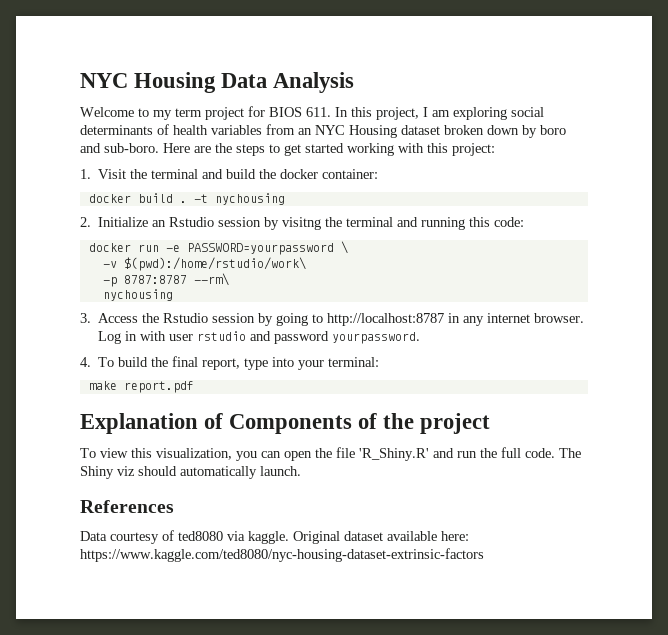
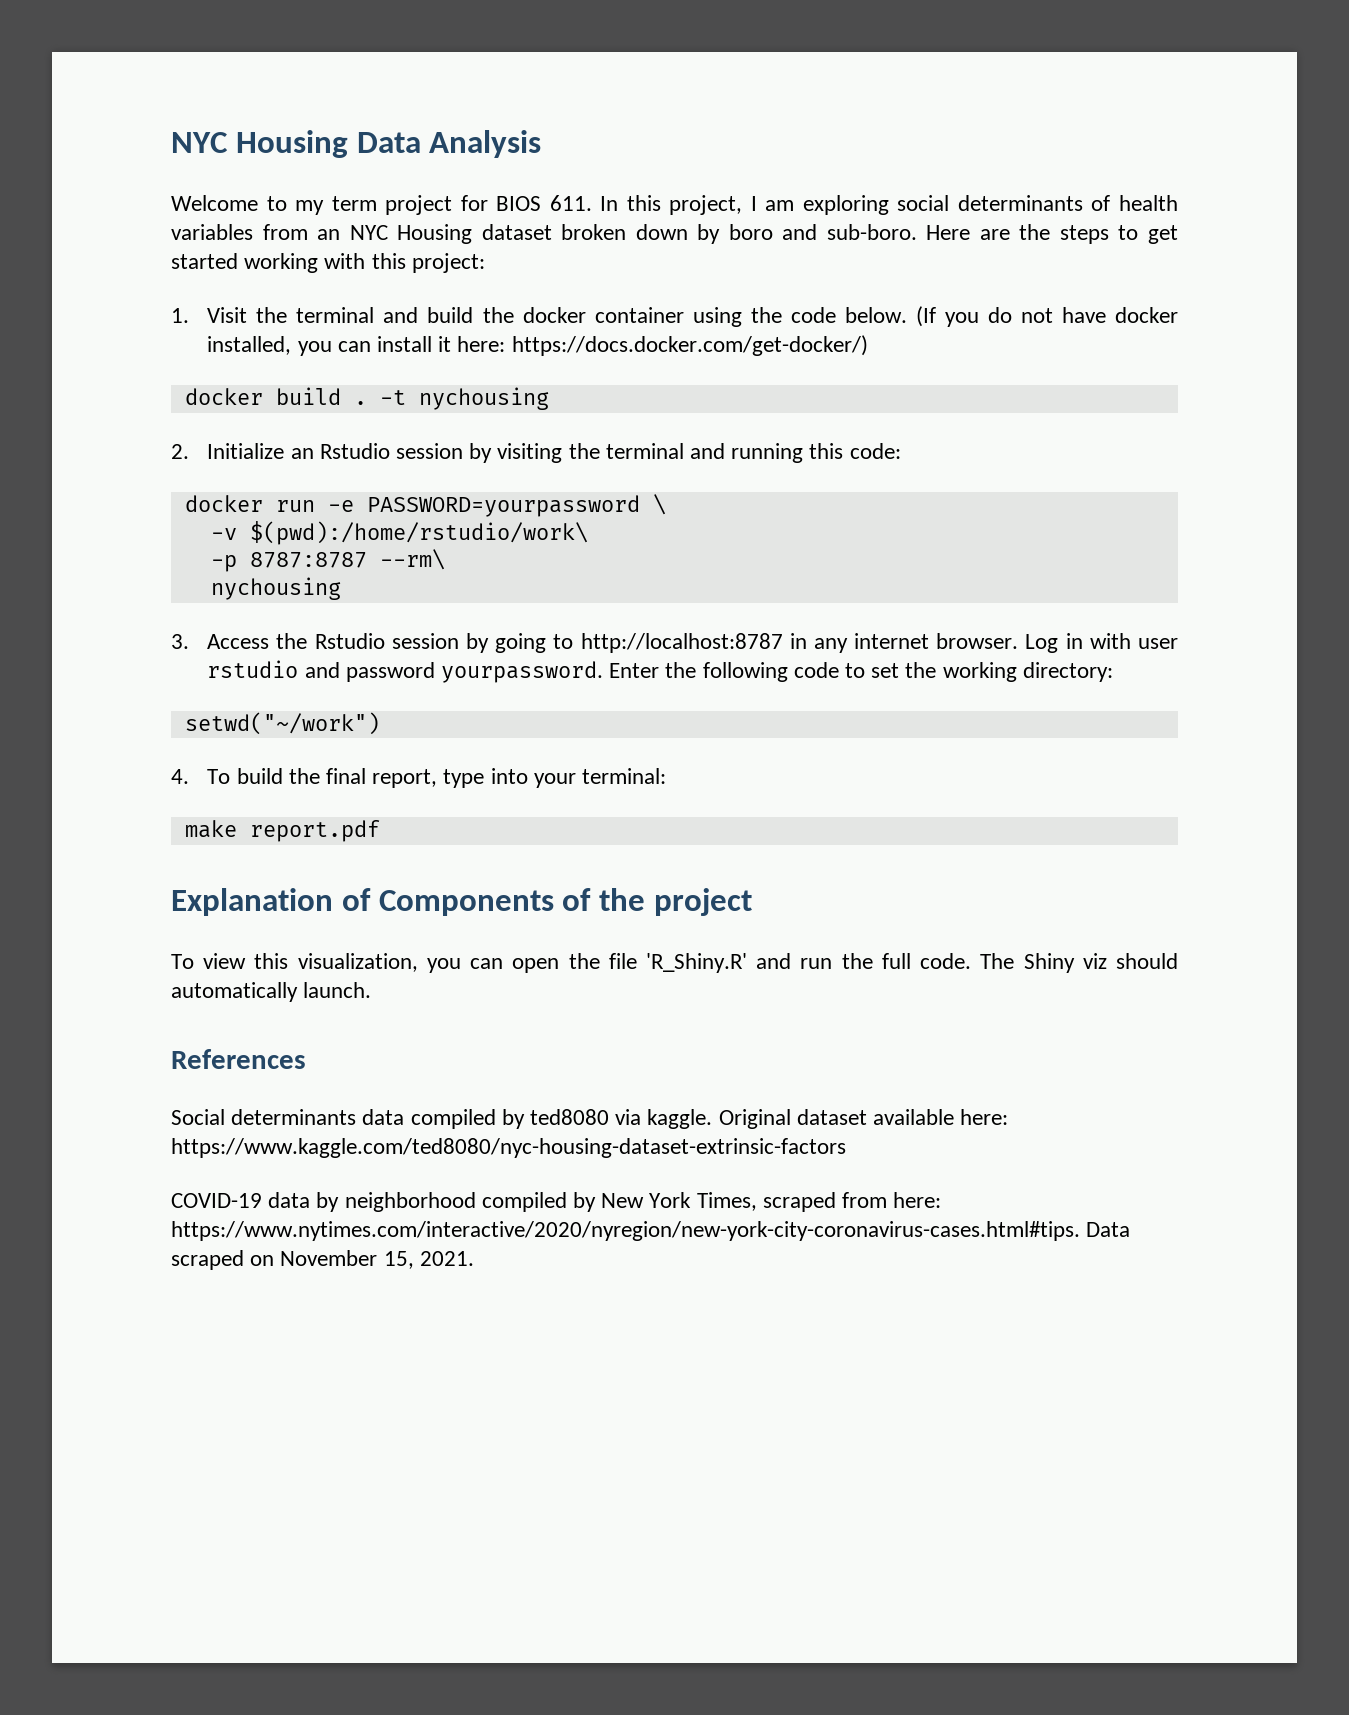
- 1. Visit the terminal and build the docker container:
+ 1. Visit the terminal and build the docker container using the code below. (If you do not have docker installed, you can install it here: https://docs.docker.com/get-docker/)
- 2. Initialize an Rstudio session by visitng the terminal and running this code:
+ 2. Initialize an Rstudio session by visiting the terminal and running this code:
+ Enter the following code to set the working directory:
+ setwd("~/work")
- Data courtesy of ted8080 via kaggle.
+ Social determinants data compiled by ted8080 via kaggle.
+ COVID-19 data by neighborhood compiled by New York Times, scraped from here: https://www.nytimes.com/interactive/2020/nyregion/new-york-city-coronavirus-cases.html#tips. Data scraped on November 15, 2021.

